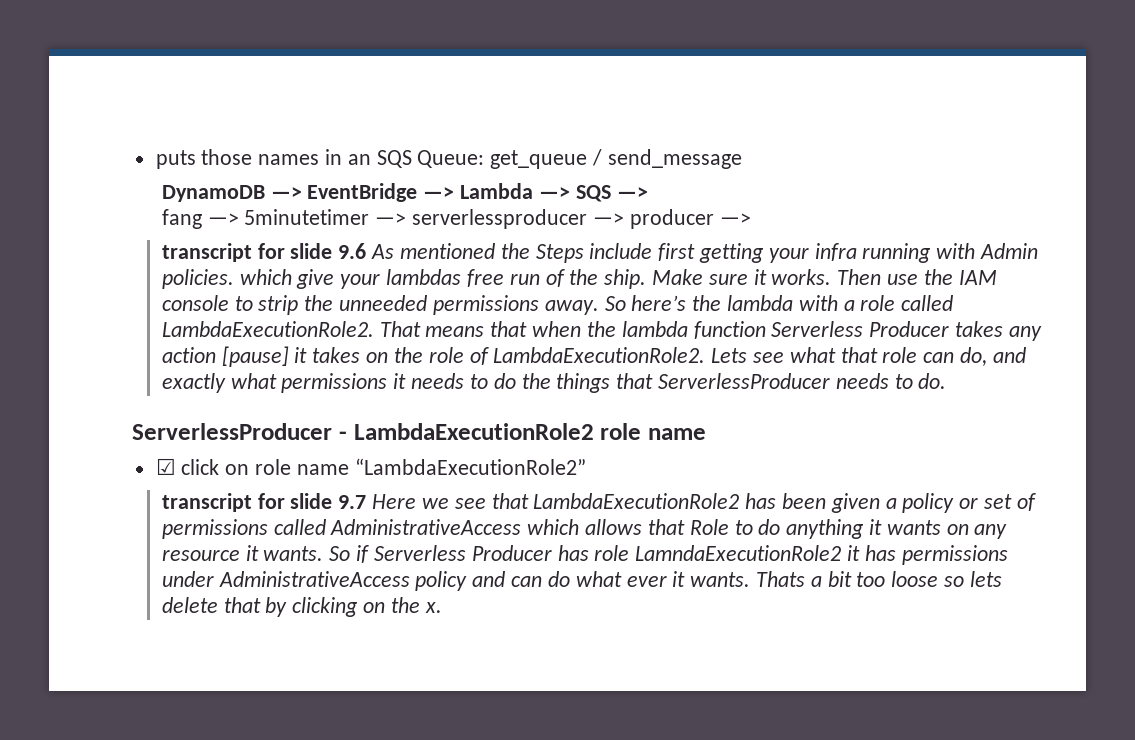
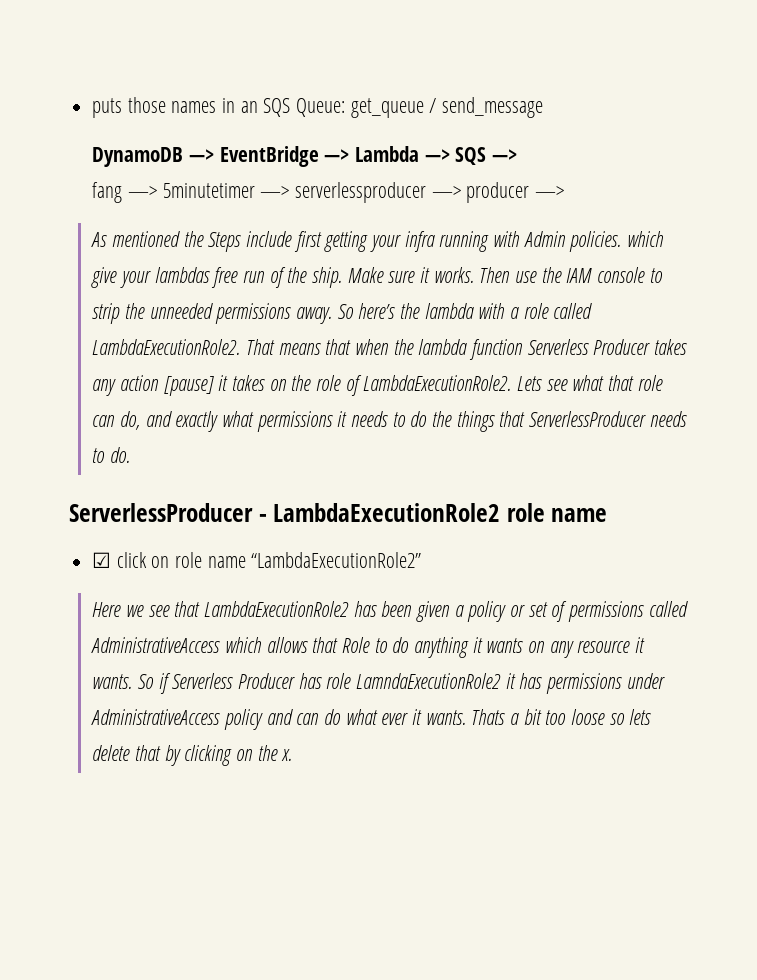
- transcript for slide 9.6 As mentioned the Steps include first getting your infra running with Admin policies. which give your lambdas free run of the ship.
+ As mentioned the Steps include first getting your infra running with Admin policies. which give your lambdas free run of the ship.
- transcript for slide 9.7 Here we see that LambdaExecutionRole2 has been given a policy or set of permissions called AdministrativeAccess which allows that Role to do anything it wants on any resource it wants.
+ Here we see that LambdaExecutionRole2 has been given a policy or set of permissions called AdministrativeAccess which allows that Role to do anything it wants on any resource it wants.

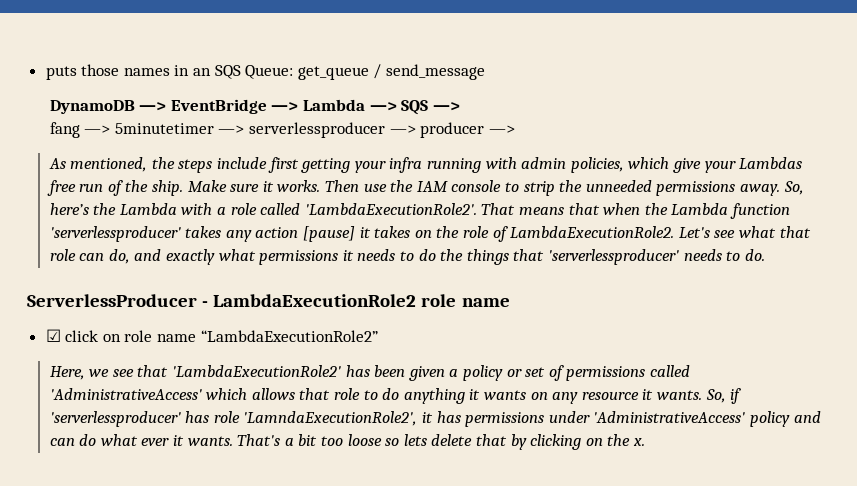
- As mentioned the Steps include first getting your infra running with Admin policies. which give your lambdas free run of the ship.
+ As mentioned, the steps include first getting your infra running with admin policies, which give your Lambdas free run of the ship.
- So here’s the lambda with a role called LambdaExecutionRole2.
+ So, here’s the Lambda with a role called 'LambdaExecutionRole2'.
- That means that when the lambda function Serverless Producer takes any action [pause] it takes on the role of LambdaExecutionRole2.
+ That means that when the Lambda function 'serverlessproducer' takes any action [pause] it takes on the role of LambdaExecutionRole2.
- Lets see what that role can do, and exactly what permissions it needs to do the things that ServerlessProducer needs to do.
+ Let's see what that role can do, and exactly what permissions it needs to do the things that 'serverlessproducer' needs to do.
- Here we see that LambdaExecutionRole2 has been given a policy or set of permissions called AdministrativeAccess which allows that Role to do anything it wants on any resource it wants.
+ Here, we see that 'LambdaExecutionRole2' has been given a policy or set of permissions called 'AdministrativeAccess' which allows that role to do anything it wants on any resource it wants.
- So if Serverless Producer has role LamndaExecutionRole2 it has permissions under AdministrativeAccess policy and can do what ever it wants.
+ So, if 'serverlessproducer' has role 'LamndaExecutionRole2', it has permissions under 'AdministrativeAccess' policy and can do what ever it wants.
- Thats a bit too loose so lets delete that by clicking on the x.
+ That's a bit too loose so lets delete that by clicking on the x.

